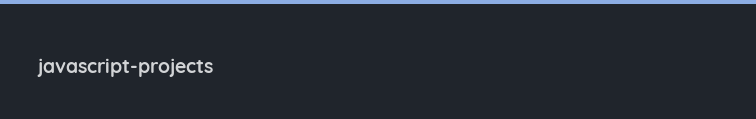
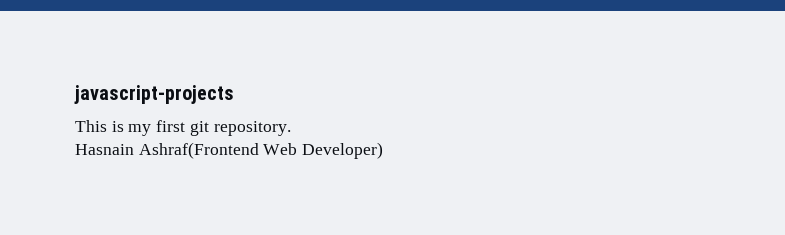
+ This is my first git repository.
+ Hasnain Ashraf(Frontend Web Developer)

